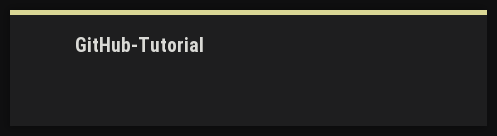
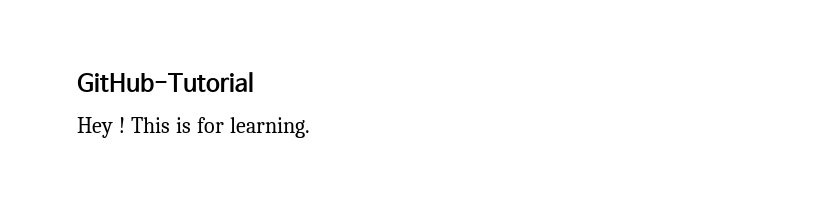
+ Hey ! This is for learning.

